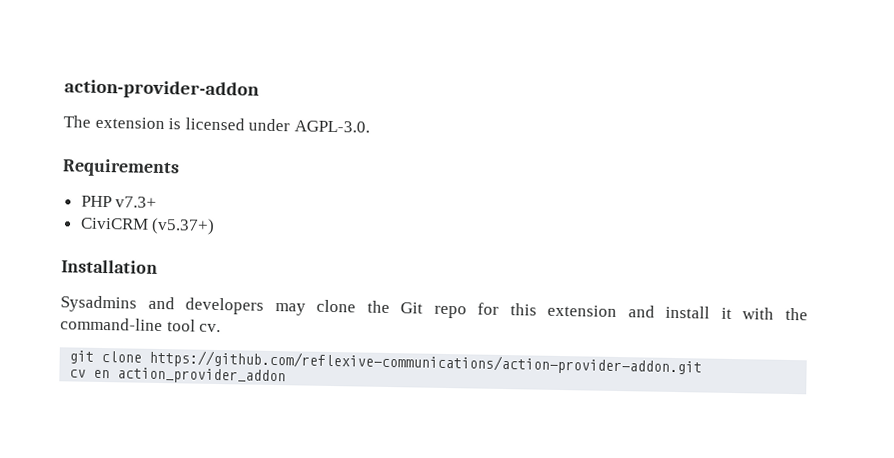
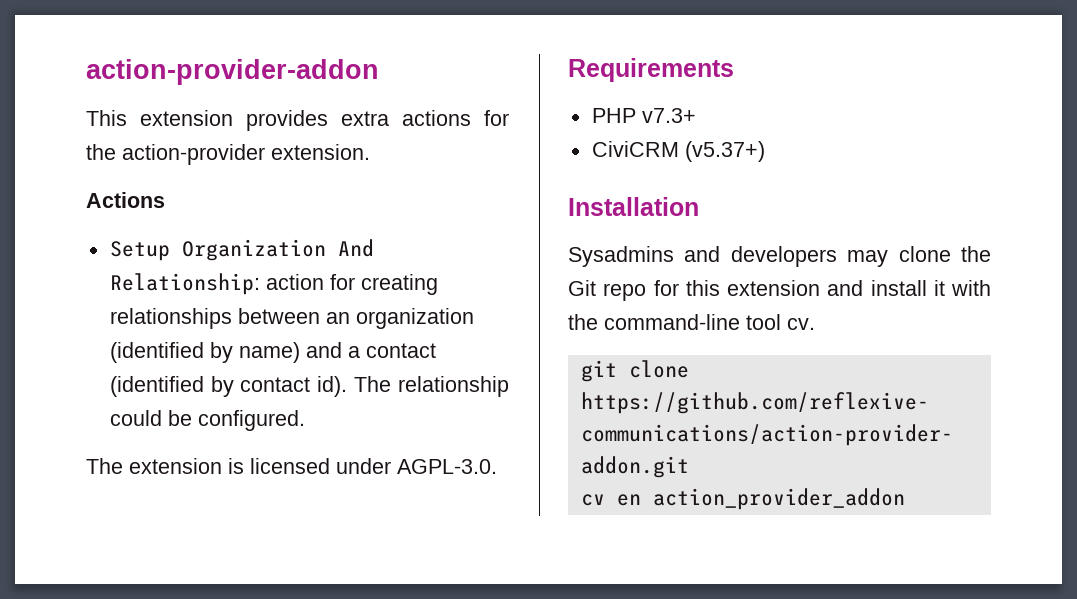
+ This extension provides extra actions for the action-provider extension.
+ Actions
+ Setup Organization And Relationship: action for creating relationships between an organization (identified by name) and a contact (identified by contact id). The relationship could be configured.

